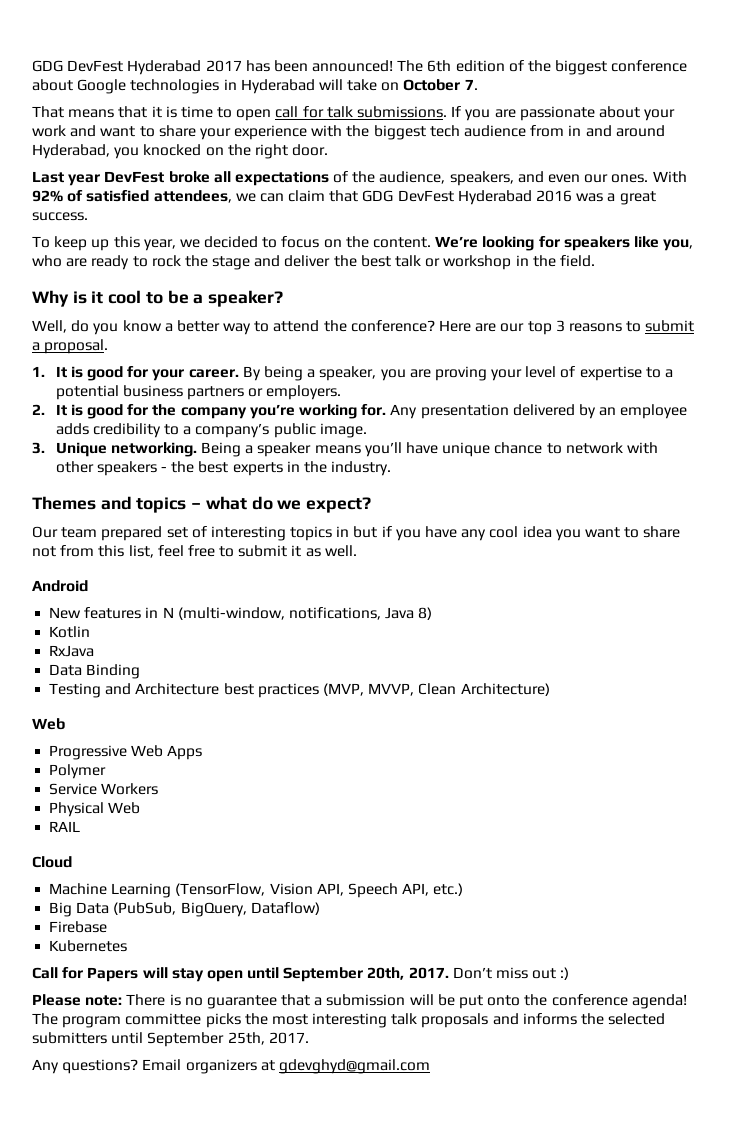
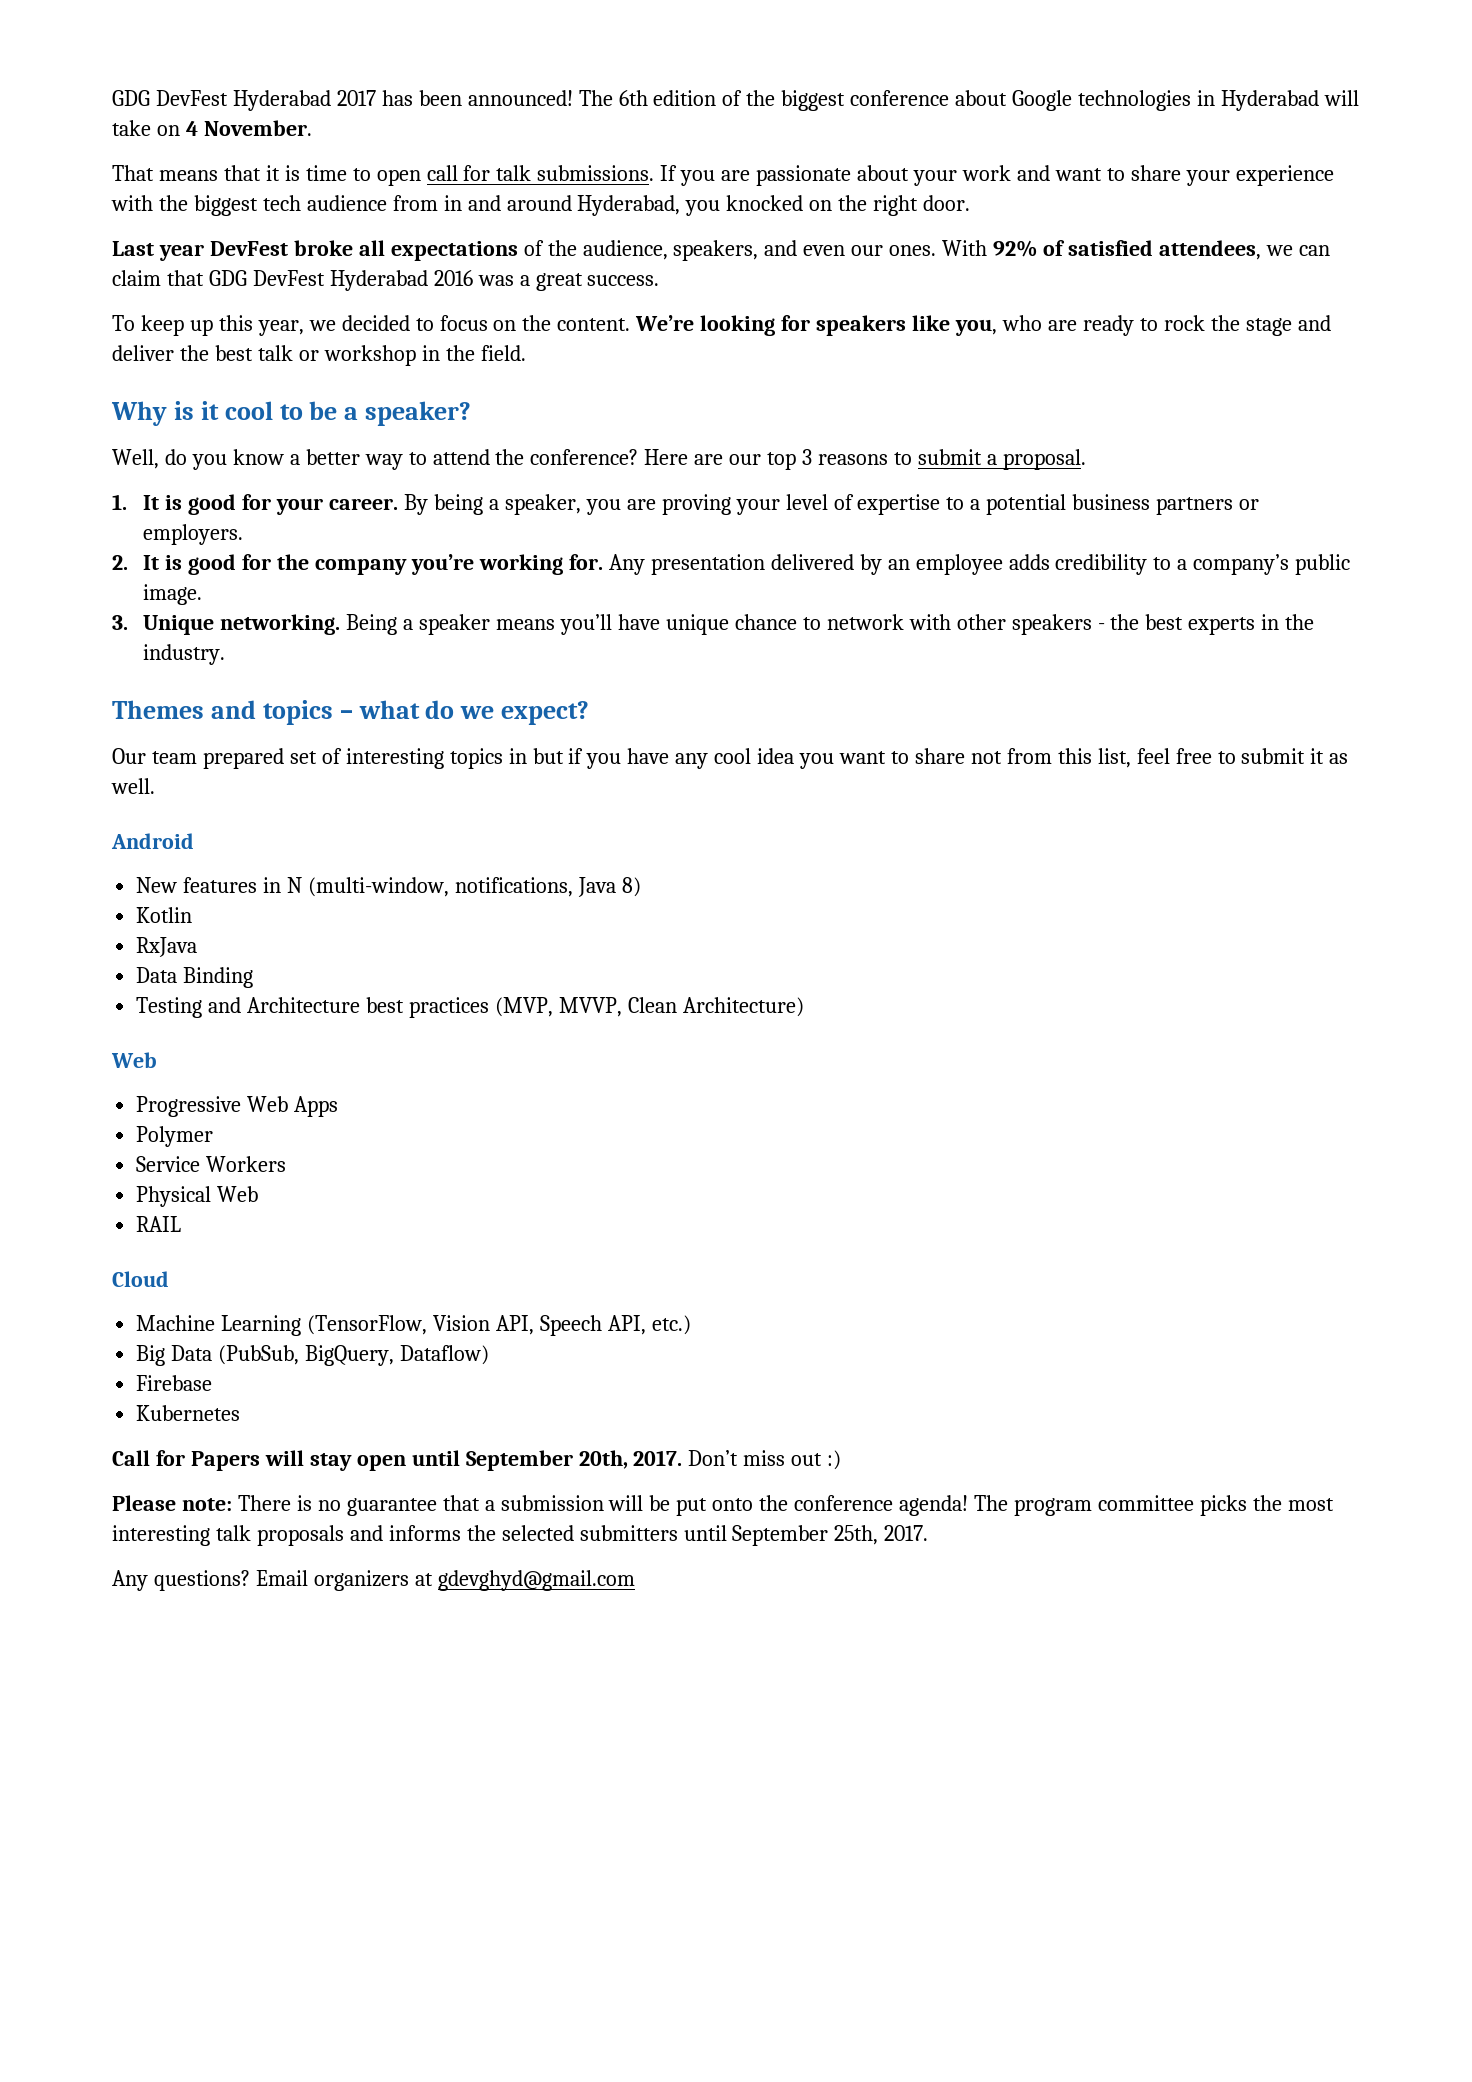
- The 6th edition of the biggest conference about Google technologies in Hyderabad will take on October 7.
+ The 6th edition of the biggest conference about Google technologies in Hyderabad will take on 4 November.

